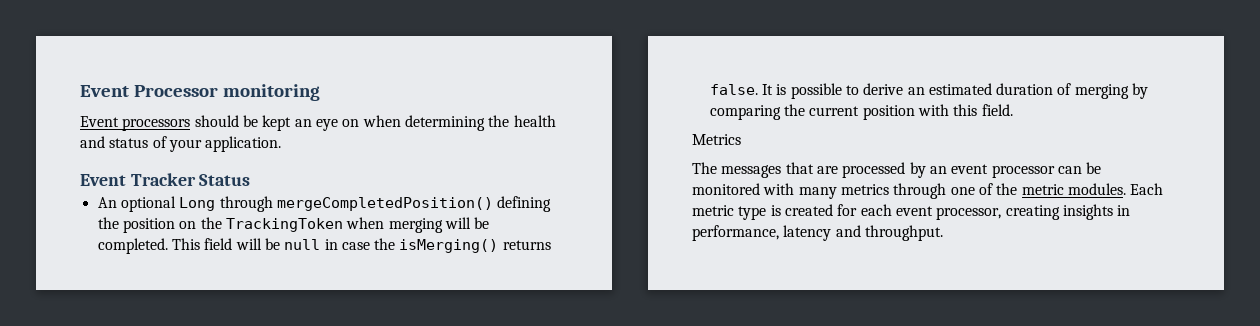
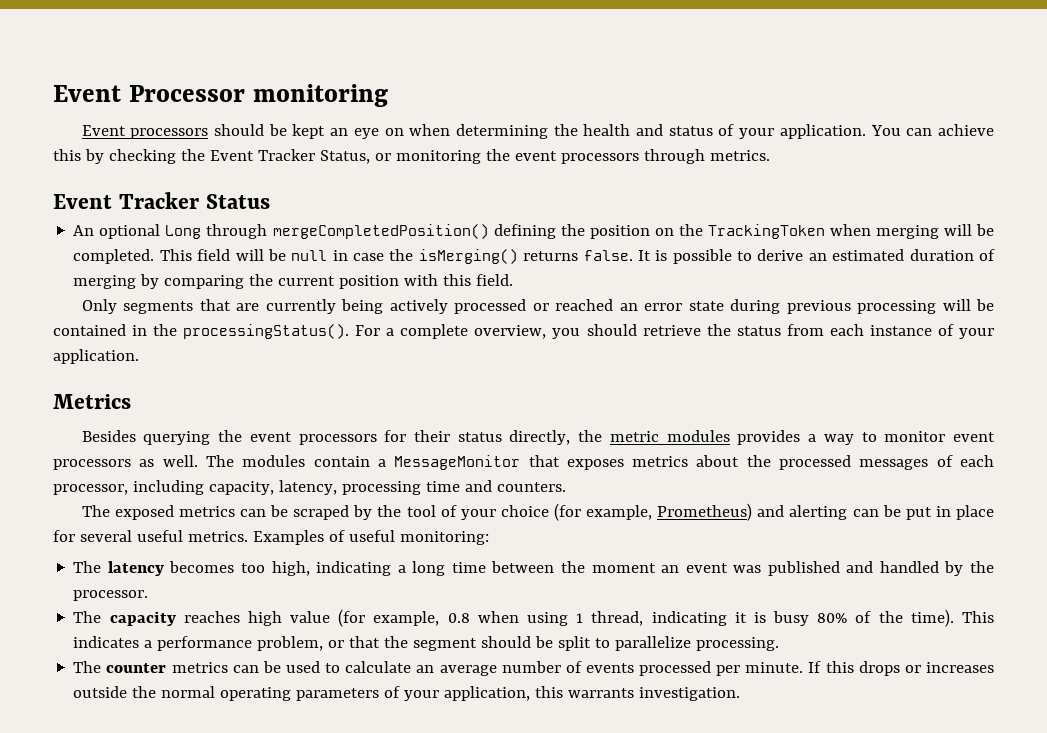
+ You can achieve this by checking the Event Tracker Status, or monitoring the event processors through metrics.
+ Only segments that are currently being actively processed or reached an error state during previous processing will be contained in the processingStatus(). For a complete overview, you should retrieve the status from each instance of your application.
  Metrics
- The messages that are processed by an event processor can be monitored with many metrics through one of the metric modules. Each metric type is created for each event processor, creating insights in performance, latency and throughput.
+ Besides querying the event processors for their status directly, the metric modules provides a way to monitor event processors as well. The modules contain a MessageMonitor that exposes metrics about the processed messages of each processor, including capacity, latency, processing time and counters.
+ The exposed metrics can be scraped by the tool of your choice (for example, Prometheus) and alerting can be put in place for several useful metrics. Examples of useful monitoring:
+ The latency becomes too high, indicating a long time between the moment an event was published and handled by the processor.
+ The capacity reaches high value (for example, 0.8 when using 1 thread, indicating it is busy 80% of the time). This indicates a performance problem, or that the segment should be split to parallelize processing.
+ The counter metrics can be used to calculate an average number of events processed per minute. If this drops or increases outside the normal operating parameters of your application, this warrants investigation.

